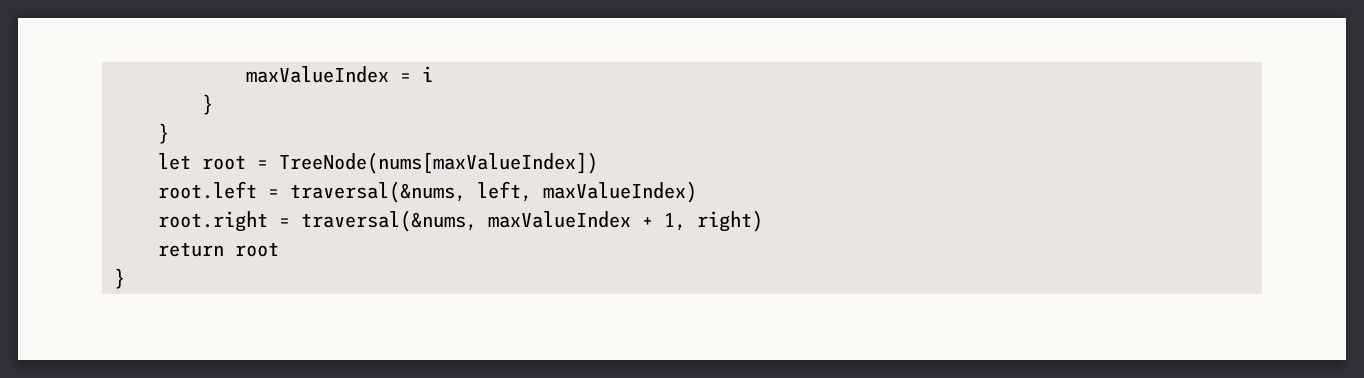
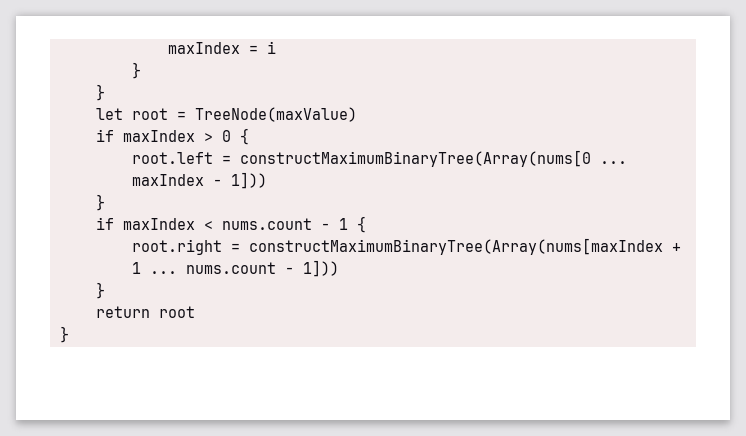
- maxValueIndex = i
+ maxIndex = i
- let root = TreeNode(nums[maxValueIndex])
- root.left = traversal(&nums, left, maxValueIndex)
- root.right = traversal(&nums, maxValueIndex + 1, right)
+ let root = TreeNode(maxValue)
+ if maxIndex > 0 {
+ root.left = constructMaximumBinaryTree(Array(nums[0 ... maxIndex - 1]))
+ }
+ if maxIndex < nums.count - 1 {
+ root.right = constructMaximumBinaryTree(Array(nums[maxIndex + 1 ... nums.count - 1]))
+ }

